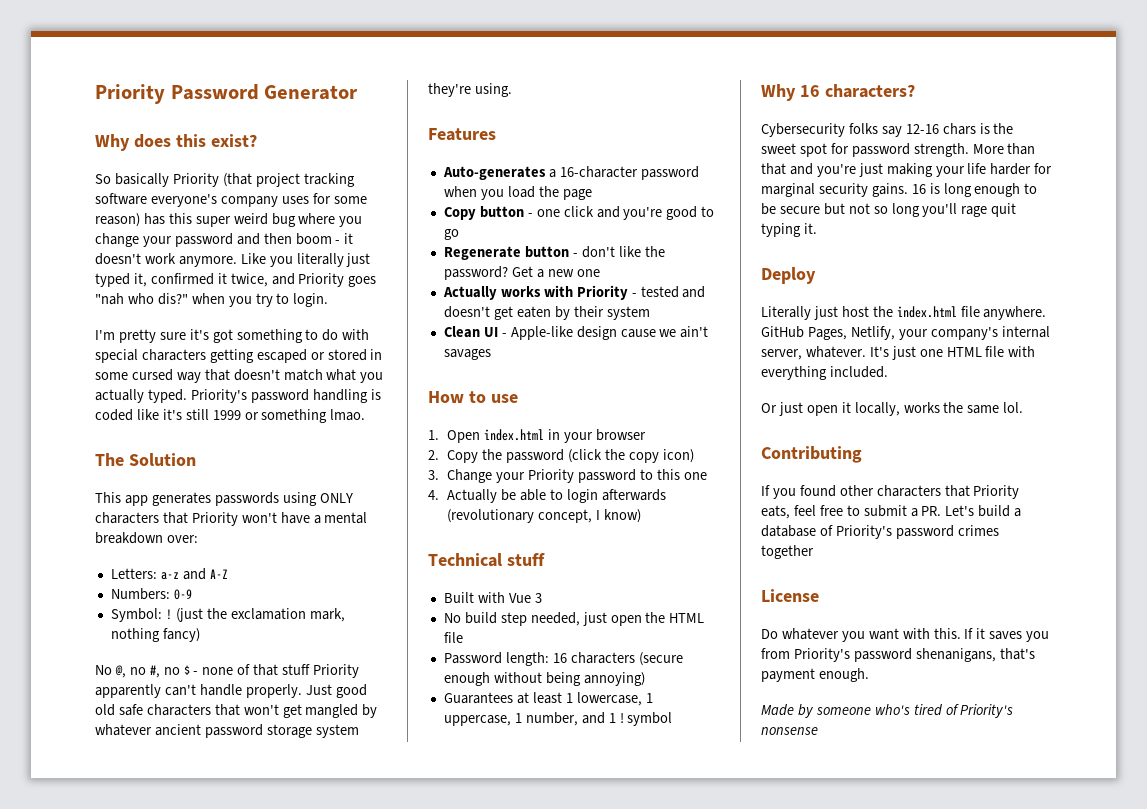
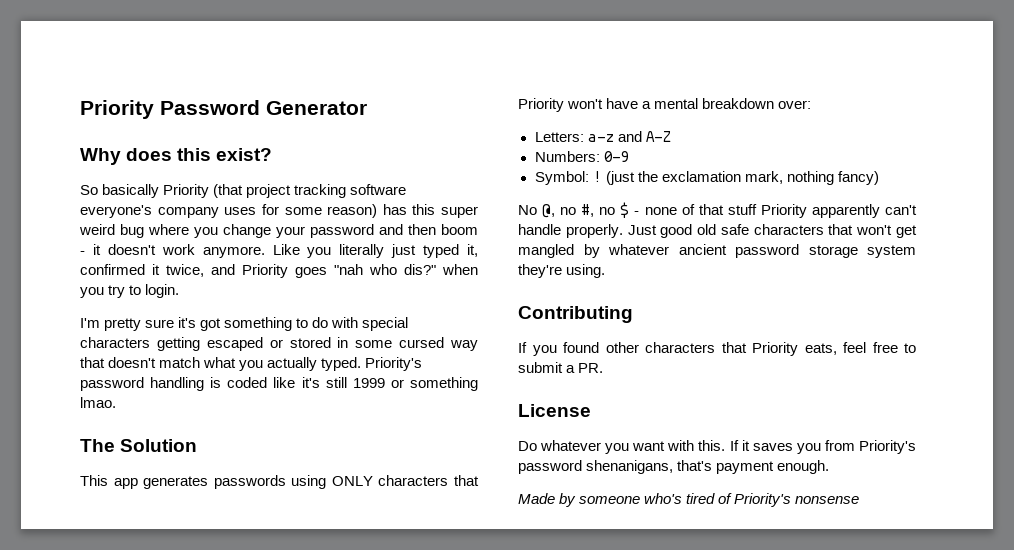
- Features
- Auto-generates a 16-character password when you load the page
- Copy button - one click and you're good to go
- Regenerate button - don't like the password? Get a new one
- Actually works with Priority - tested and doesn't get eaten by their system
- Clean UI - Apple-like design cause we ain't savages
- How to use
- 1. Open index.html in your browser
- 2. Copy the password (click the copy icon)
- 3. Change your Priority password to this one
- 4. Actually be able to login afterwards (revolutionary concept, I know)
- Technical stuff
- Built with Vue 3
- No build step needed, just open the HTML file
- Password length: 16 characters (secure enough without being annoying)
- Guarantees at least 1 lowercase, 1 uppercase, 1 number, and 1 ! symbol
- Why 16 characters?
- Cybersecurity folks say 12-16 chars is the sweet spot for password strength. More than that and you're just making your life harder for marginal security gains. 16 is long enough to be secure but not so long you'll rage quit typing it.
- Deploy
- Literally just host the index.html file anywhere. GitHub Pages, Netlify, your company's internal server, whatever. It's just one HTML file with everything included.
- Or just open it locally, works the same lol.
- If you found other characters that Priority eats, feel free to submit a PR. Let's build a database of Priority's password crimes together
+ If you found other characters that Priority eats, feel free to submit a PR.

